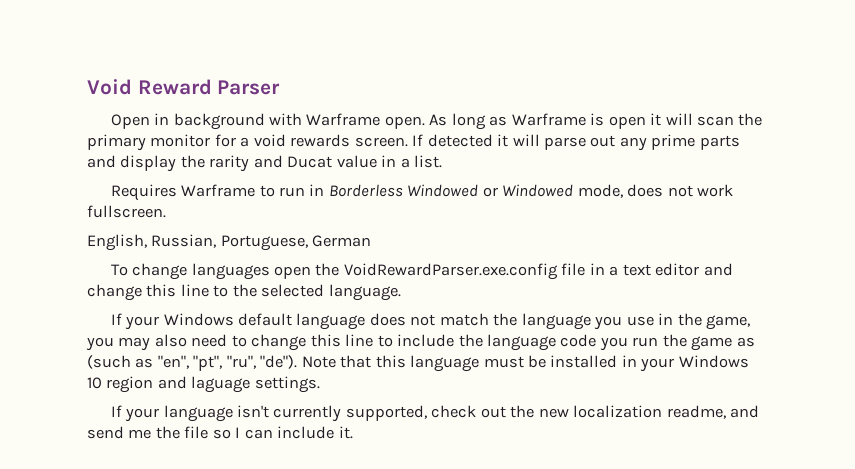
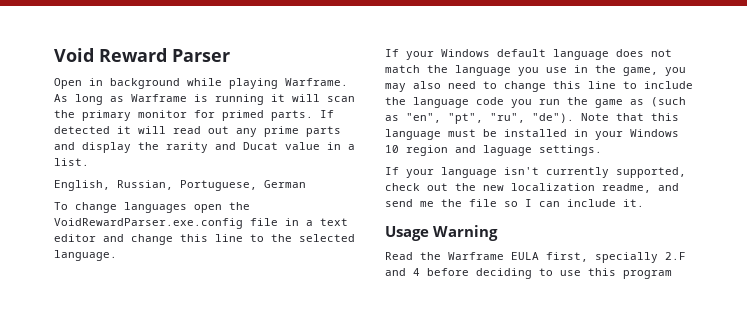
- Open in background with Warframe open.
+ Open in background while playing Warframe.
- As long as Warframe is open it will scan the primary monitor for a void rewards screen.
+ As long as Warframe is running it will scan the primary monitor for primed parts.
- If detected it will parse out any prime parts and display the rarity and Ducat value in a list.
+ If detected it will read out any prime parts and display the rarity and Ducat value in a list.
- Requires Warframe to run in Borderless Windowed or Windowed mode, does not work fullscreen.
+ Usage Warning
+ Read the Warframe EULA first, specially 2.F and 4 before deciding to use this program

